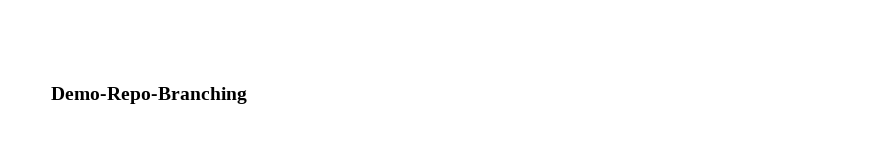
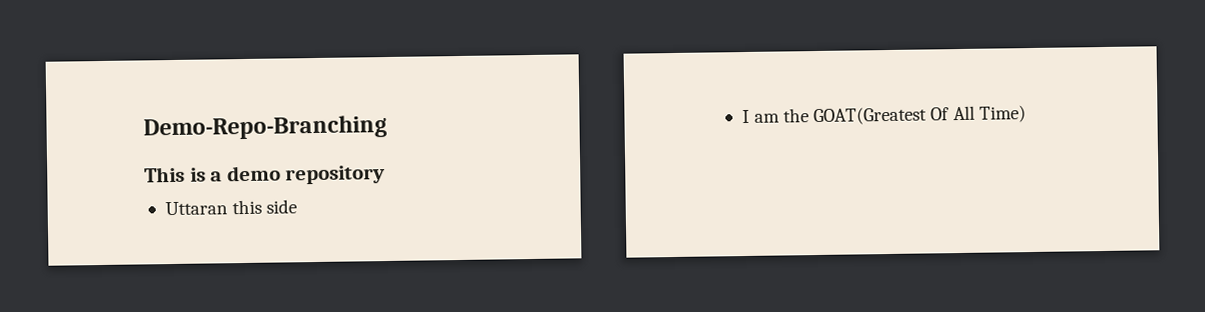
+ This is a demo repository
+ Uttaran this side
+ I am the GOAT(Greatest Of All Time)

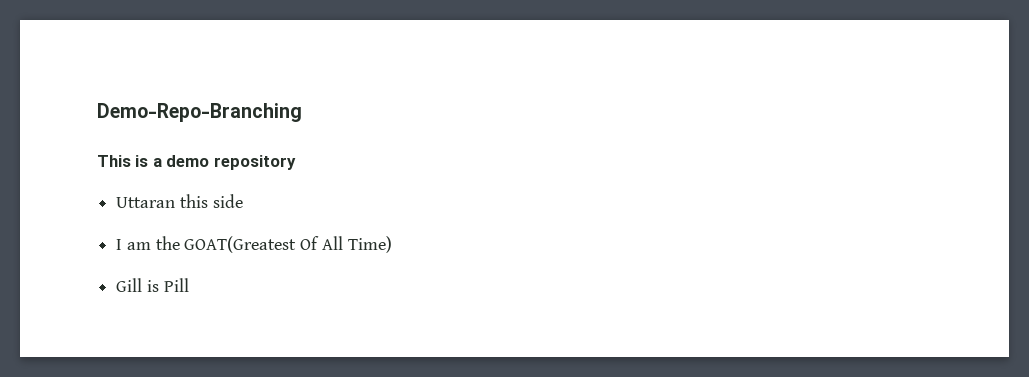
+ Gill is Pill

